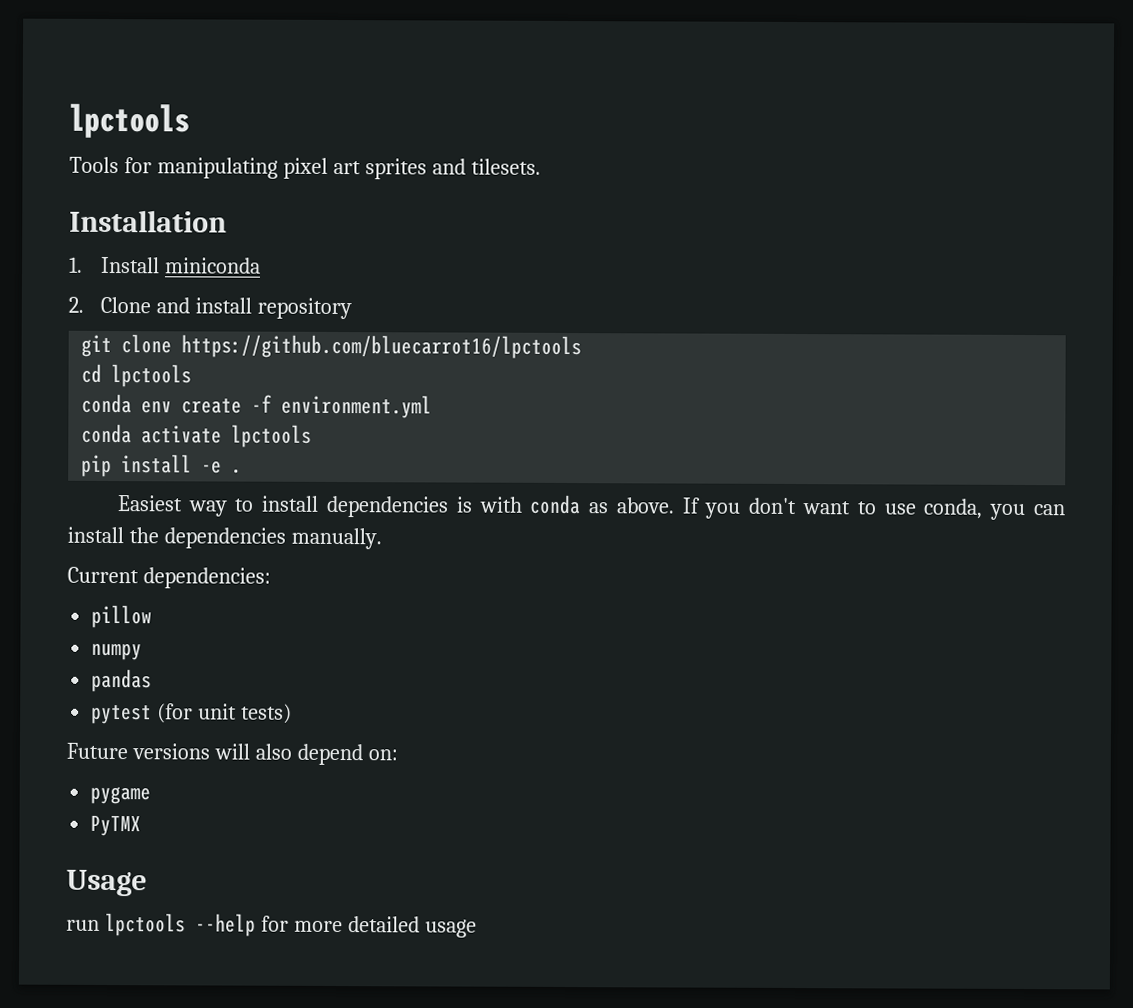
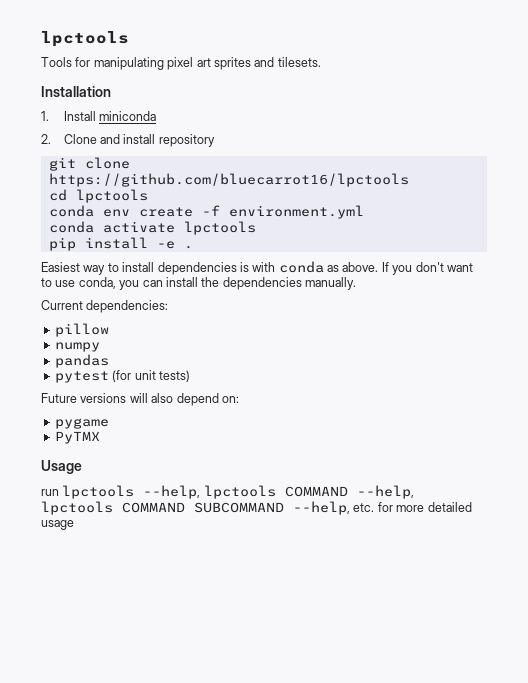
- run lpctools --help for more detailed usage
+ run lpctools --help, lpctools COMMAND --help, lpctools COMMAND SUBCOMMAND --help, etc. for more detailed usage

